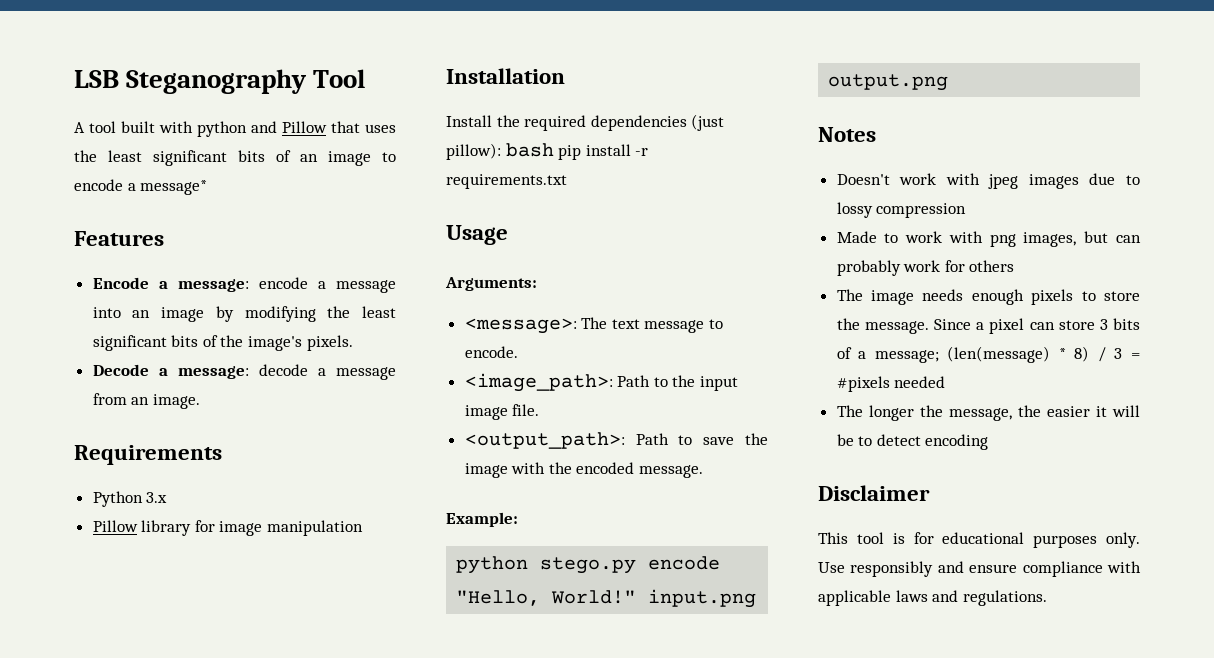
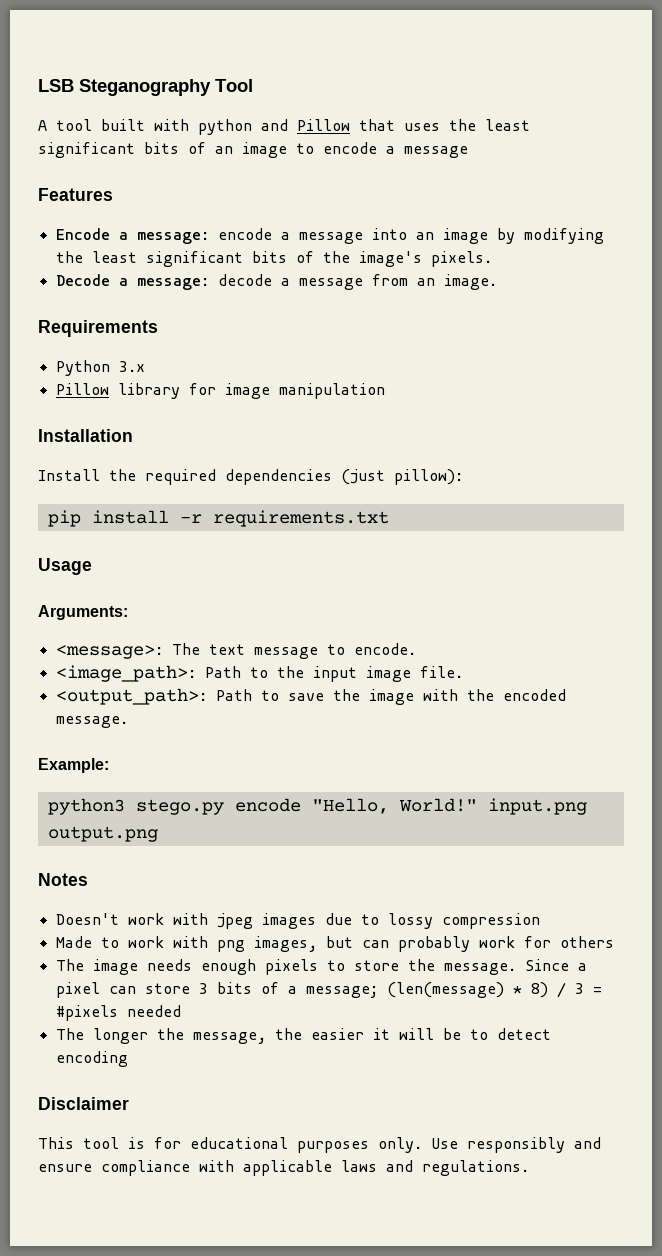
- A tool built with python and Pillow that uses the least significant bits of an image to encode a message*
+ A tool built with python and Pillow that uses the least significant bits of an image to encode a message
- Install the required dependencies (just pillow): bash pip install -r requirements.txt
+ Install the required dependencies (just pillow):
+ pip install -r requirements.txt
- python stego.py encode "Hello, World!" input.png output.png
+ python3 stego.py encode "Hello, World!" input.png output.png

